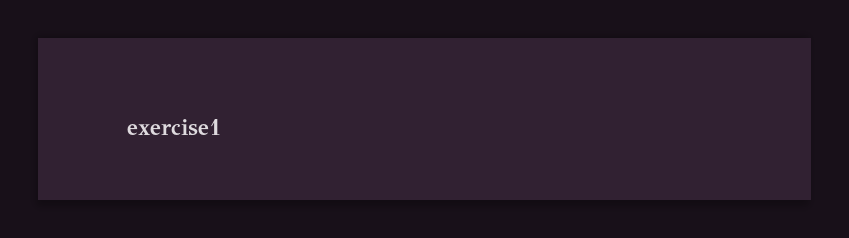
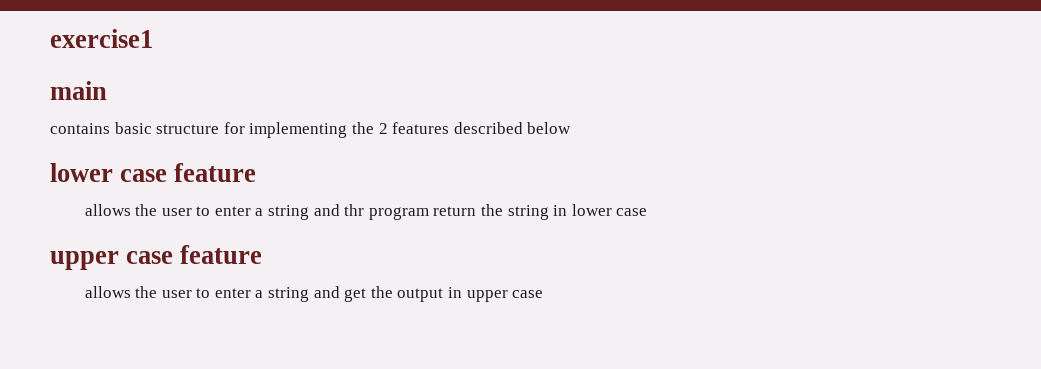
+ main
+ contains basic structure for implementing the 2 features described below
+ lower case feature
+ allows the user to enter a string and thr program return the string in lower case
+ upper case feature
+ allows the user to enter a string and get the output in upper case

